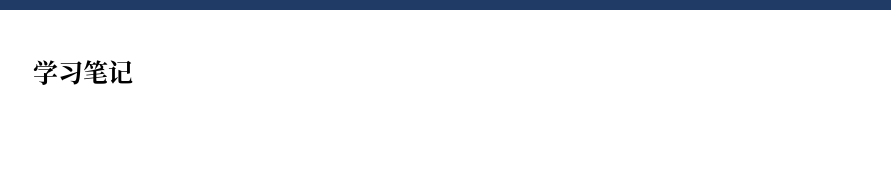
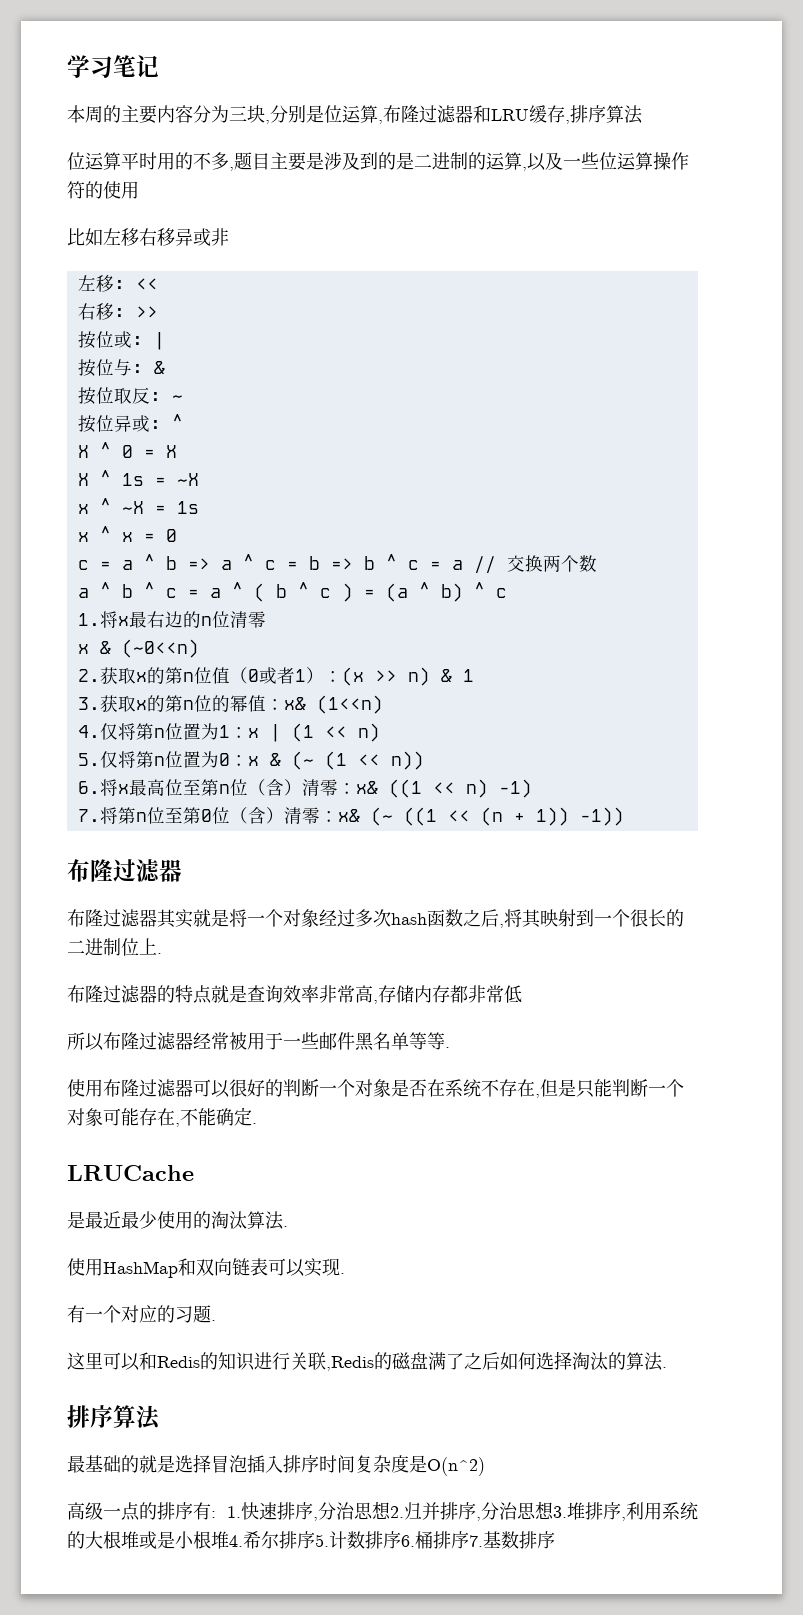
+ 本周的主要内容分为三块,分别是位运算,布隆过滤器和LRU缓存,排序算法
+ 位运算平时用的不多,题目主要是涉及到的是二进制的运算,以及一些位运算操作符的使用
+ 比如左移右移异或非
+ 左移: <<
+ 右移: >>
+ 按位或: |
+ 按位与: &
+ 按位取反: ~
+ 按位异或: ^
+ X ^ 0 = X
+ X ^ 1s = ~X
+ x ^ ~X = 1s
+ x ^ x = 0
+ c = a ^ b => a ^ c = b => b ^ c = a // 交换两个数
+ a ^ b ^ c = a ^ ( b ^ c ) = (a ^ b) ^ c
+ 1.将x最右边的n位清零
+ x & (~0<<n)
+ 2.获取x的第n位值（0或者1）：(x >> n) & 1
+ 3.获取x的第n位的幂值：x& (1<<n)
+ 4.仅将第n位置为1：x | (1 << n)
+ 5.仅将第n位置为0：x & (~ (1 << n))
+ 6.将x最高位至第n位（含）清零：x& ((1 << n) -1)
+ 7.将第n位至第0位（含）清零：x& (~ ((1 << (n + 1)) -1))
+ 布隆过滤器
+ 布隆过滤器其实就是将一个对象经过多次hash函数之后,将其映射到一个很长的二进制位上.
+ 布隆过滤器的特点就是查询效率非常高,存储内存都非常低
+ 所以布隆过滤器经常被用于一些邮件黑名单等等.
+ 使用布隆过滤器可以很好的判断一个对象是否在系统不存在,但是只能判断一个对象可能存在,不能确定.
+ LRUCache
+ 是最近最少使用的淘汰算法.
+ 使用HashMap和双向链表可以实现.
+ 有一个对应的习题.
+ 这里可以和Redis的知识进行关联,Redis的磁盘满了之后如何选择淘汰的算法.
+ 排序算法
+ 最基础的就是选择冒泡插入排序时间复杂度是O(n^2)
+ 高级一点的排序有: 1.快速排序,分治思想2.归并排序,分治思想3.堆排序,利用系统的大根堆或是小根堆4.希尔排序5.计数排序6.桶排序7.基数排序

